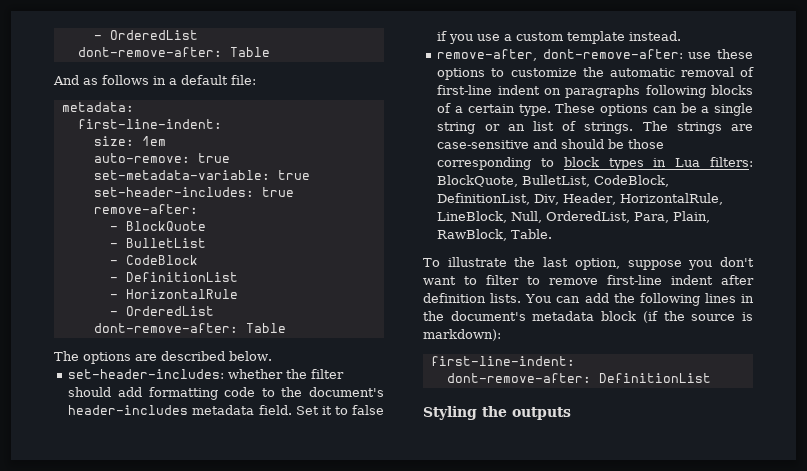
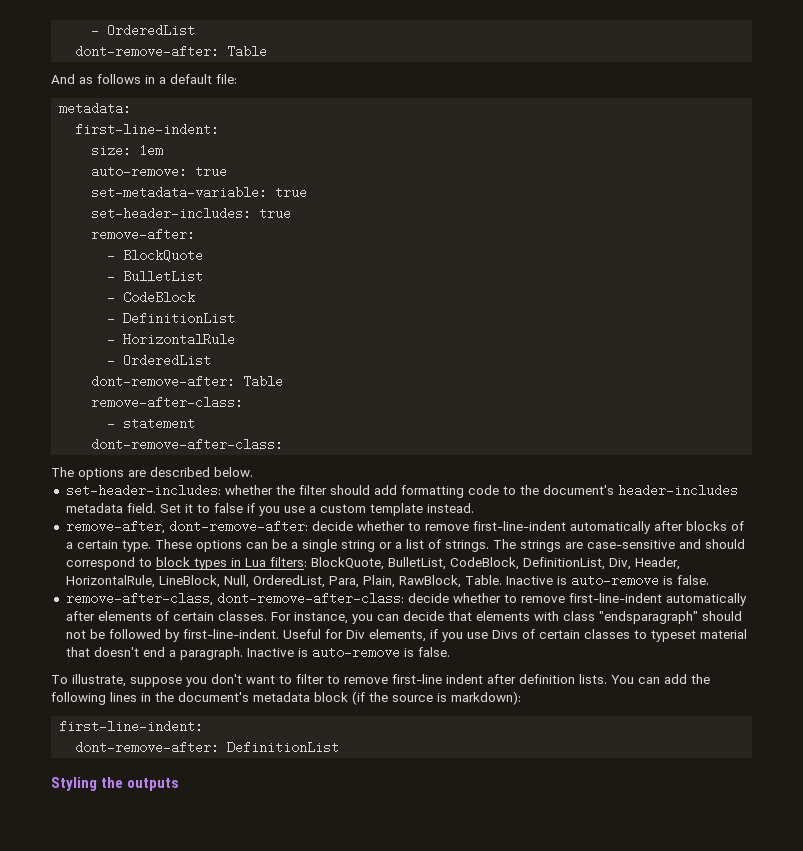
+ remove-after-class:
+ - statement
+ dont-remove-after-class:
- remove-after, dont-remove-after: use these options to customize the automatic removal of first-line indent on paragraphs following blocks of a certain type.
+ remove-after, dont-remove-after: decide whether to remove first-line-indent automatically after blocks of a certain type.
- These options can be a single string or an list of strings.
+ These options can be a single string or a list of strings.
- The strings are case-sensitive and should be those corresponding to block types in Lua filters: BlockQuote, BulletList, CodeBlock, DefinitionList, Div, Header, HorizontalRule, LineBlock, Null, OrderedList, Para, Plain, RawBlock, Table.
- To illustrate the last option, suppose you don't want to filter to remove first-line indent after definition lists.
+ The strings are case-sensitive and should correspond to block types in Lua filters: BlockQuote, BulletList, CodeBlock, DefinitionList, Div, Header, HorizontalRule, LineBlock, Null, OrderedList, Para, Plain, RawBlock, Table. Inactive is auto-remove is false.
+ remove-after-class, dont-remove-after-class: decide whether to remove first-line-indent automatically after elements of certain classes. For instance, you can decide that elements with class "endsparagraph" should not be followed by first-line-indent. Useful for Div elements, if you use Divs of certain classes to typeset material that doesn't end a paragraph. Inactive is auto-remove is false.
+ To illustrate, suppose you don't want to filter to remove first-line indent after definition lists.

